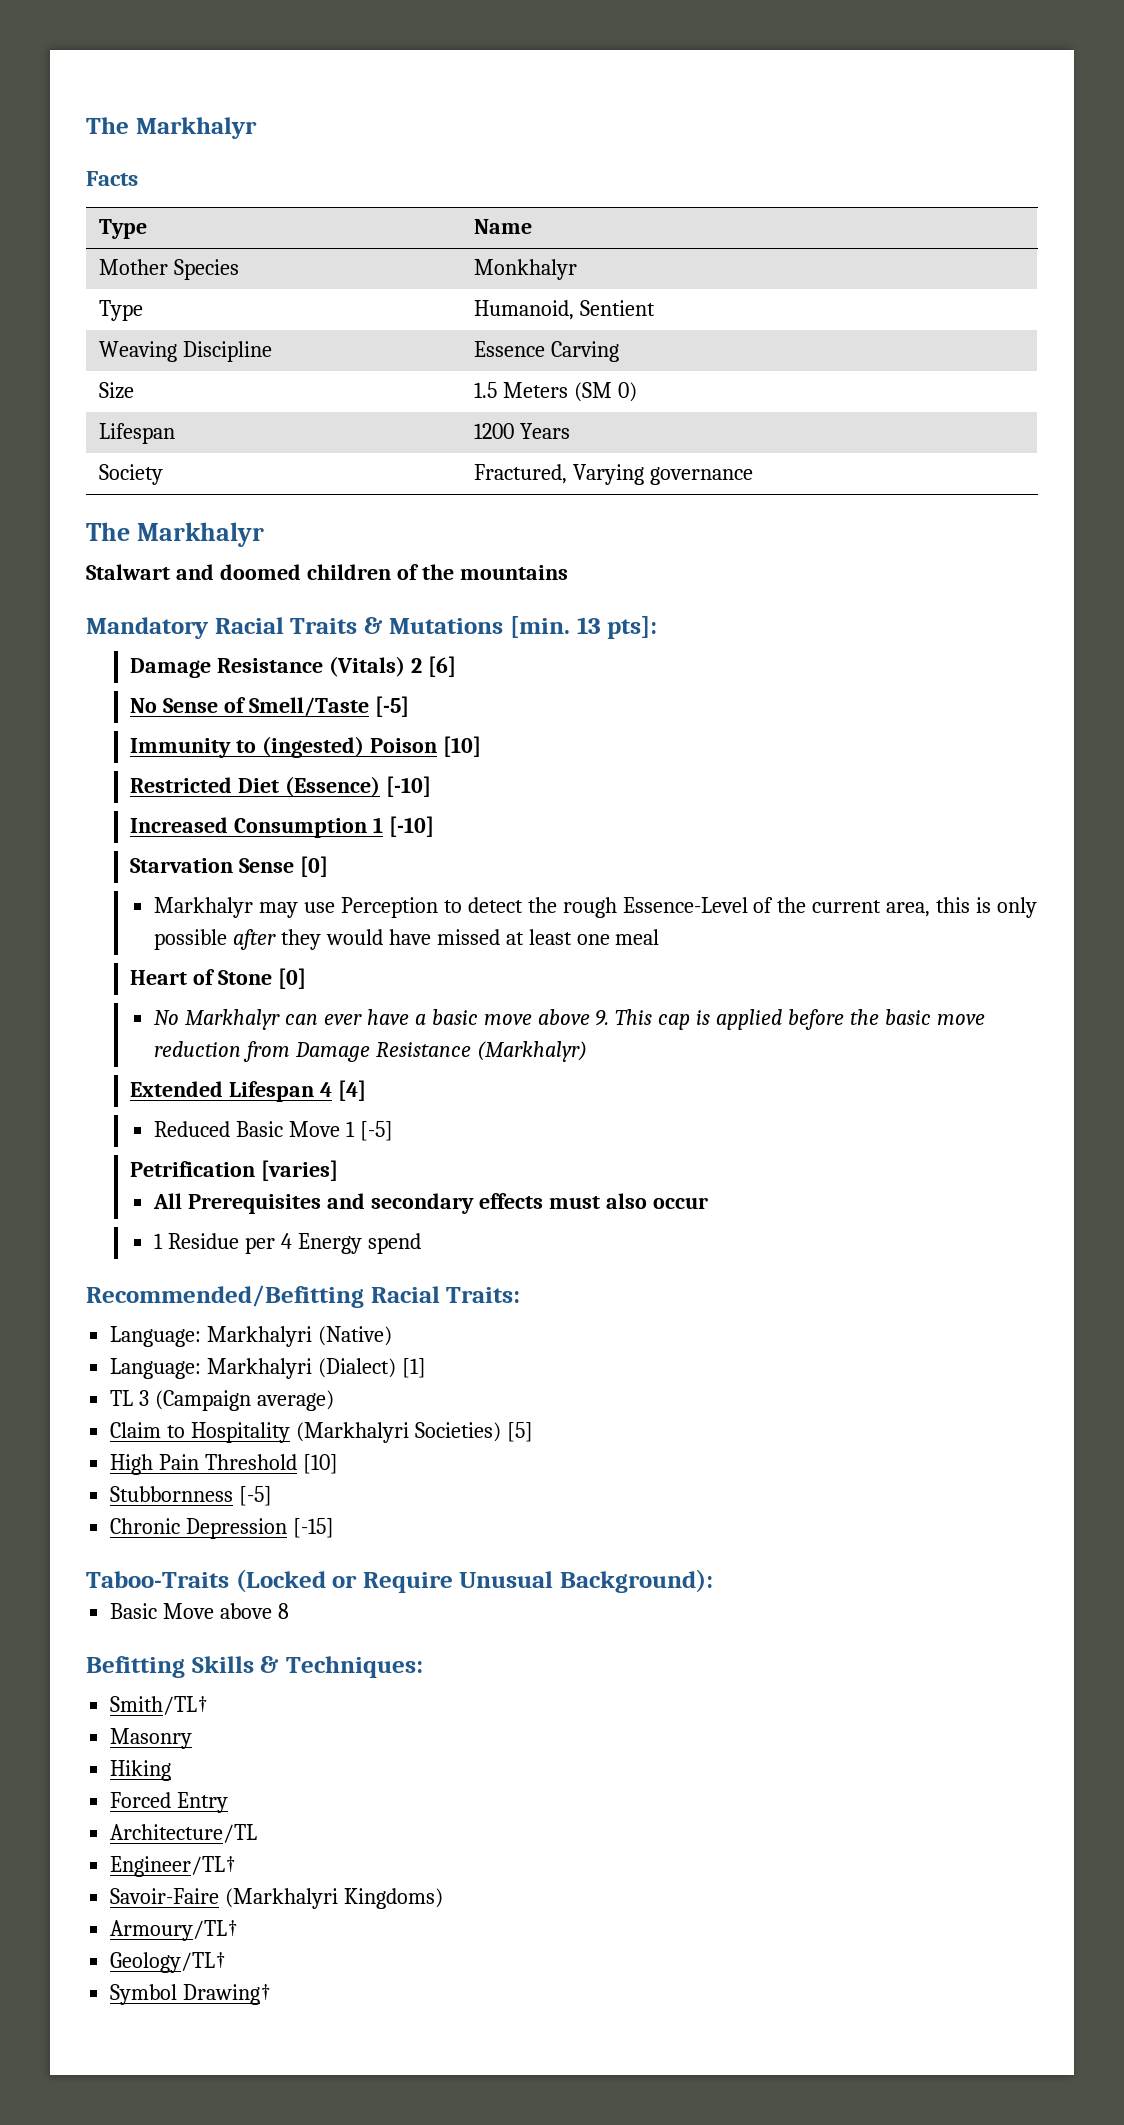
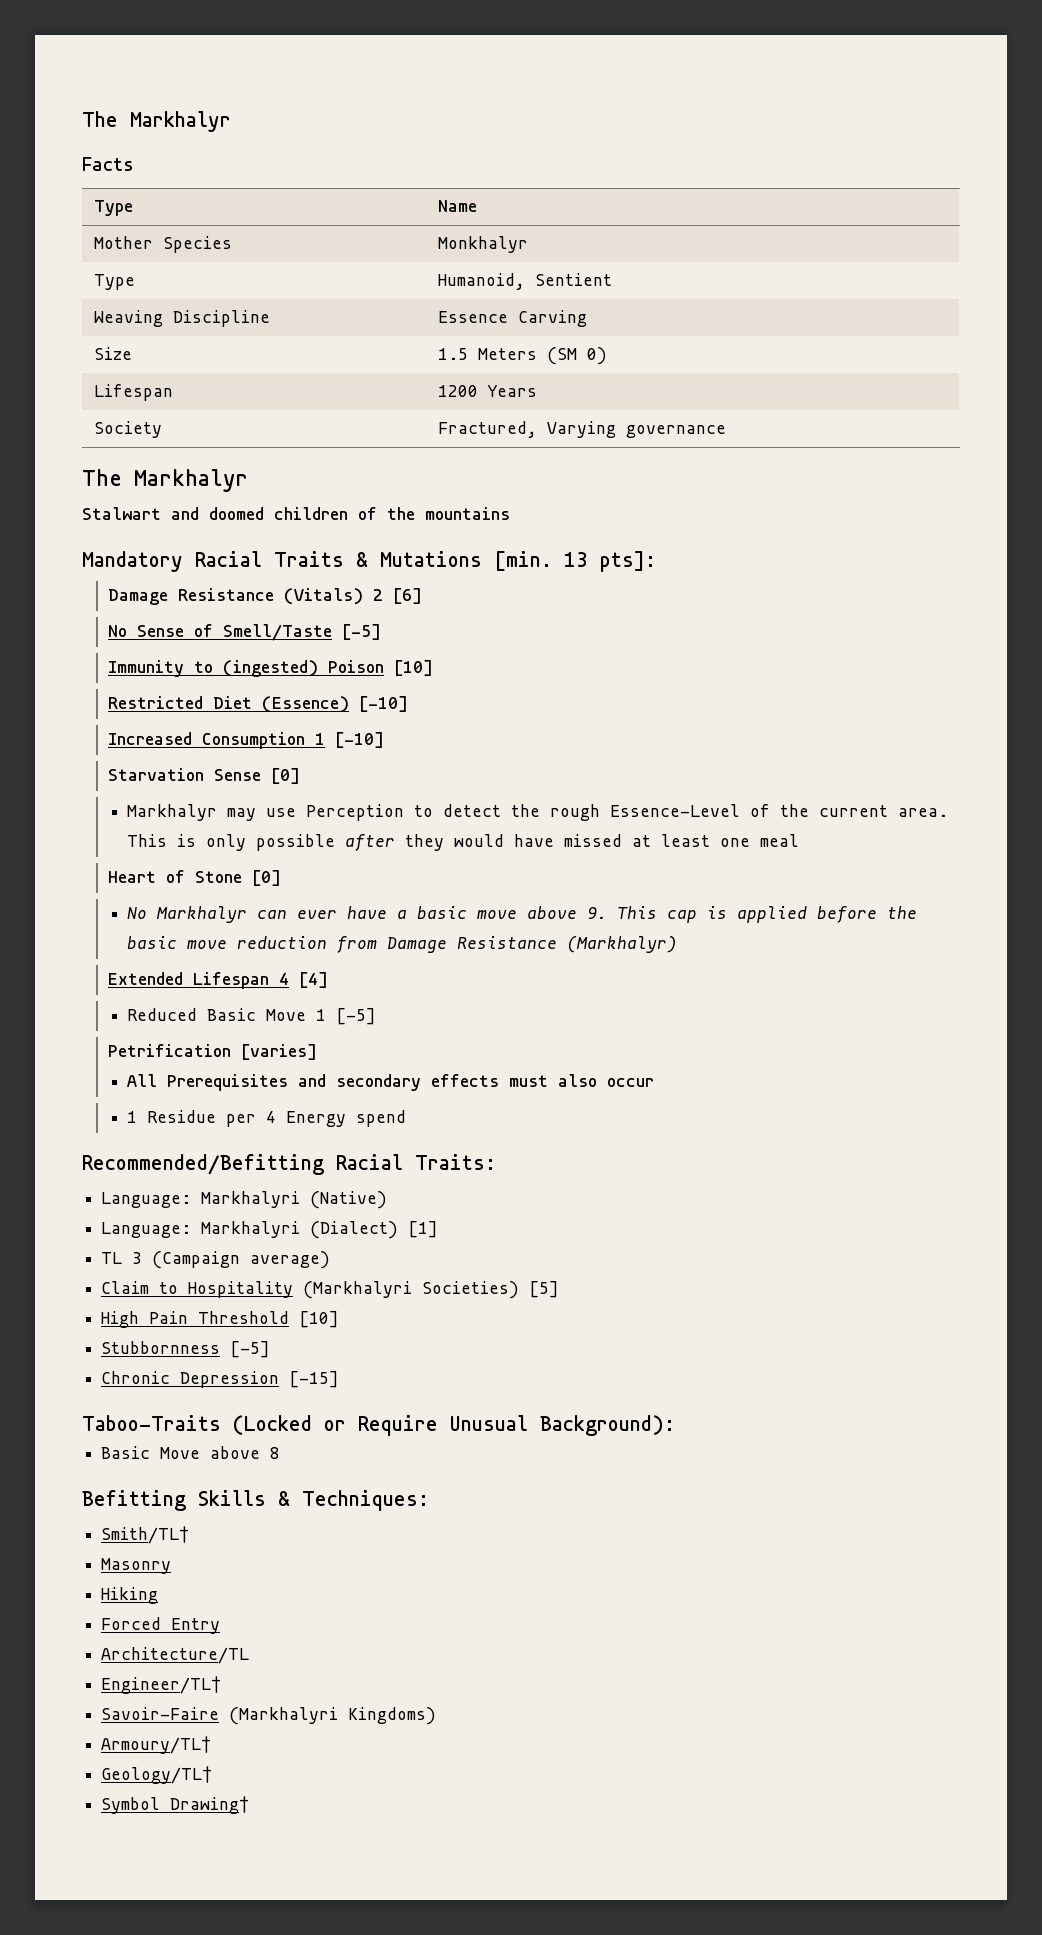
- Markhalyr may use Perception to detect the rough Essence-Level of the current area, this is only possible after they would have missed at least one meal
+ Markhalyr may use Perception to detect the rough Essence-Level of the current area. This is only possible after they would have missed at least one meal

